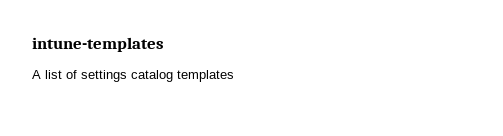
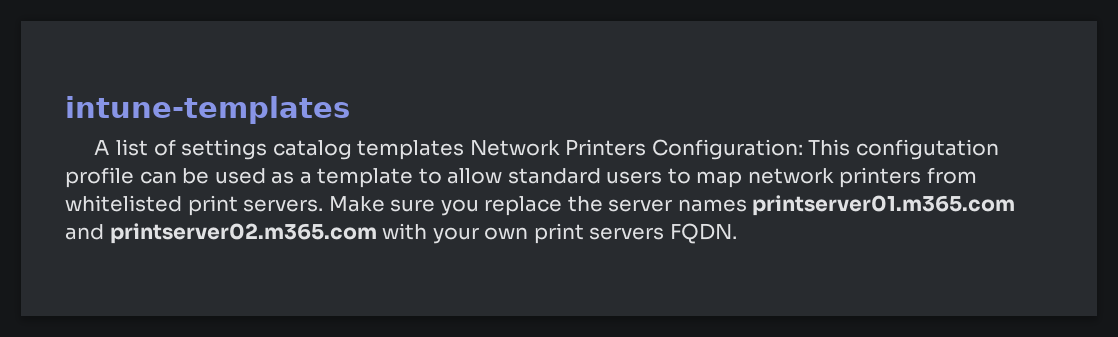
- A list of settings catalog templates
+ A list of settings catalog templates Network Printers Configuration: This configutation profile can be used as a template to allow standard users to map network printers from whitelisted print servers. Make sure you replace the server names printserver01.m365.com and printserver02.m365.com with your own print servers FQDN.

